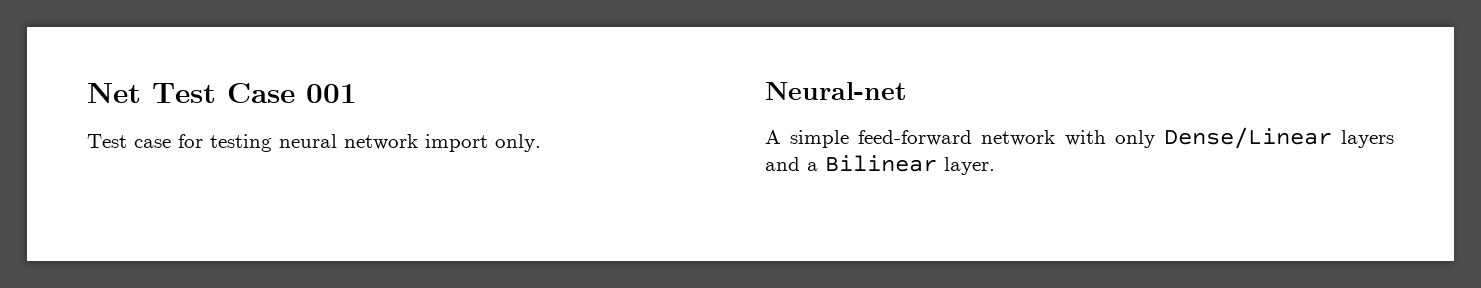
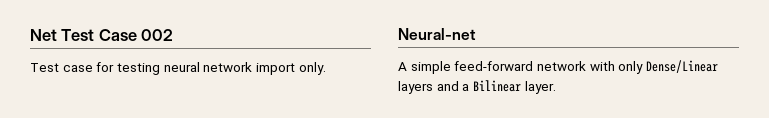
- Net Test Case 001
+ Net Test Case 002

